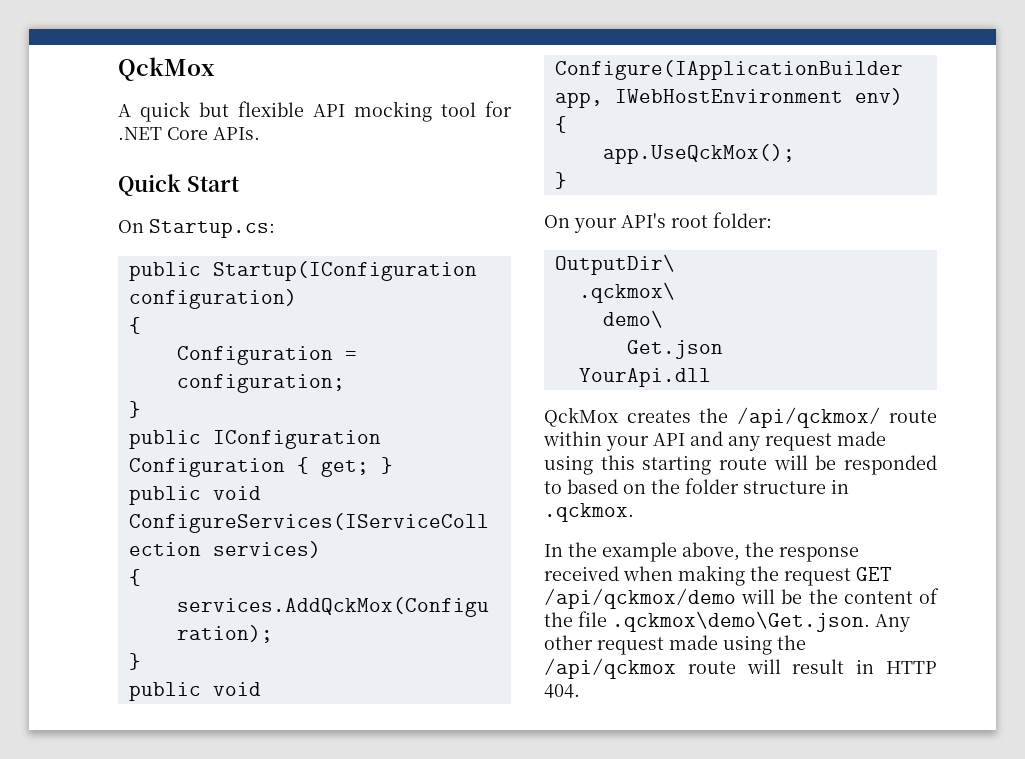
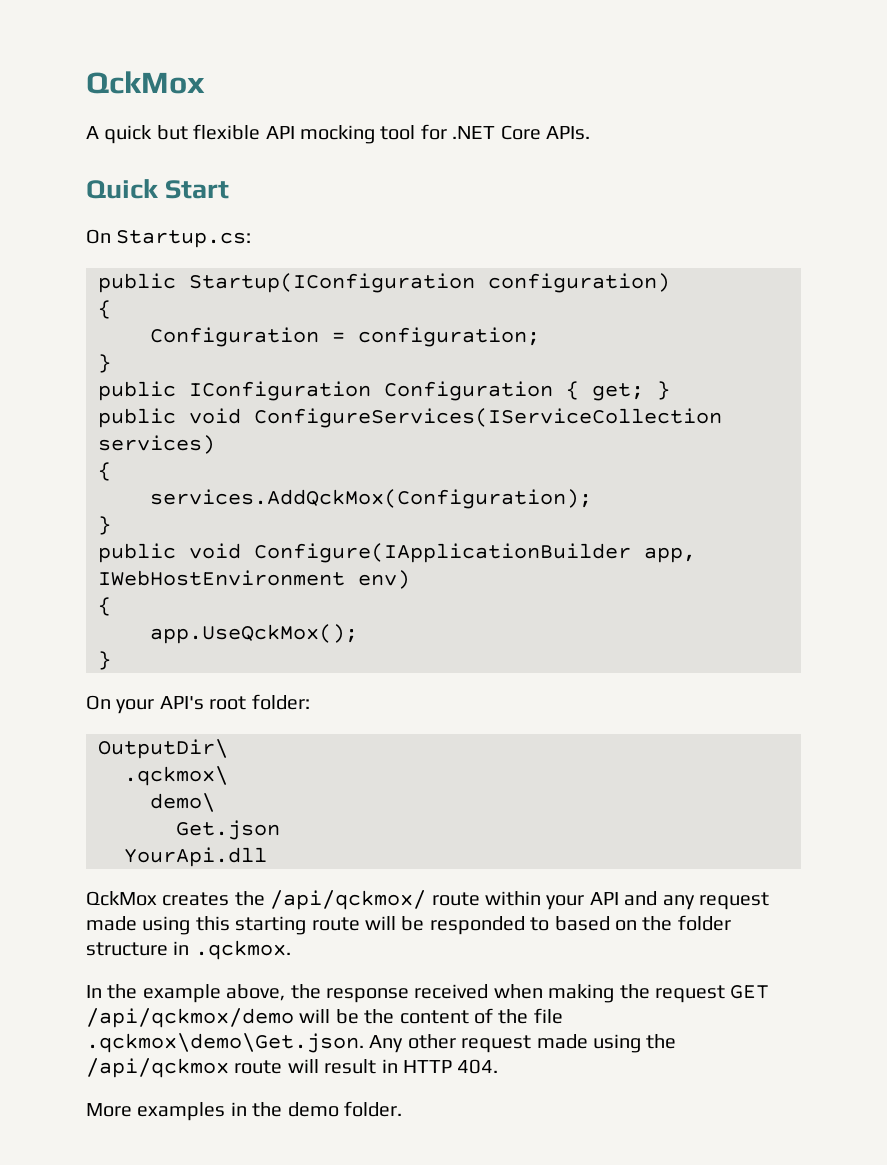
+ More examples in the demo folder.

